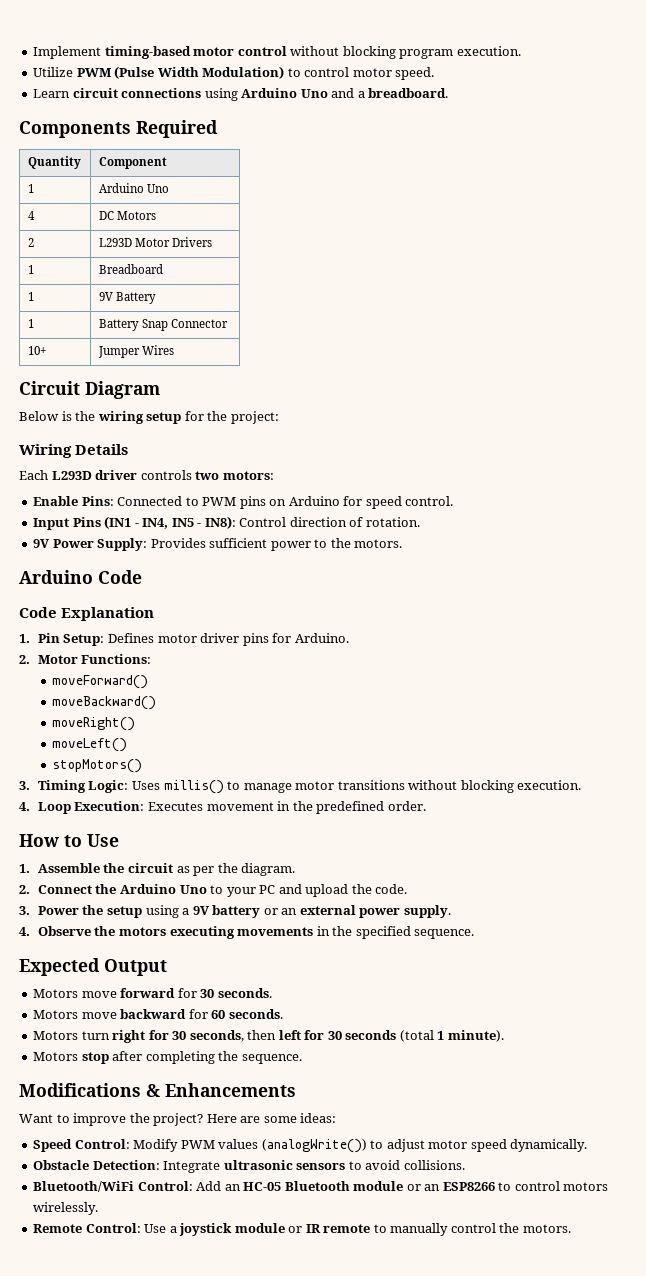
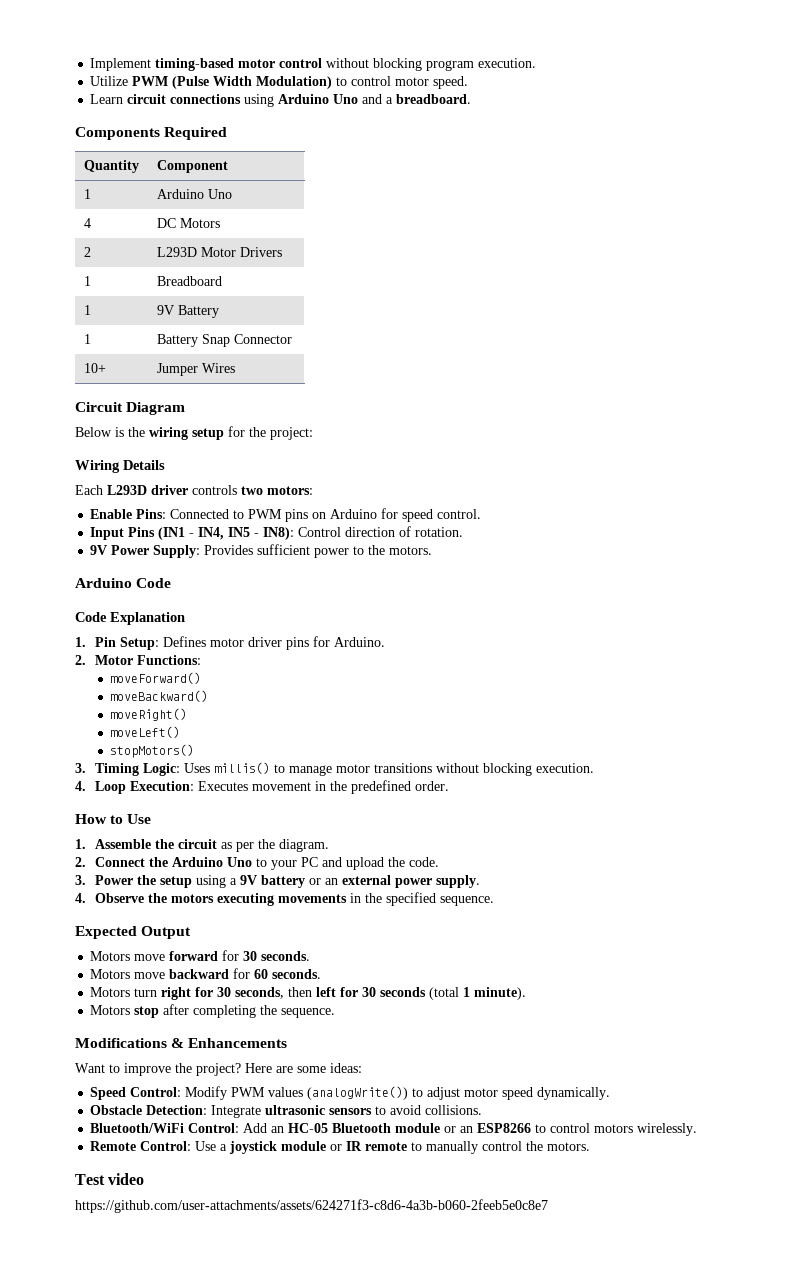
+ Test video
+ https://github.com/user-attachments/assets/624271f3-c8d6-4a3b-b060-2feeb5e0c8e7

